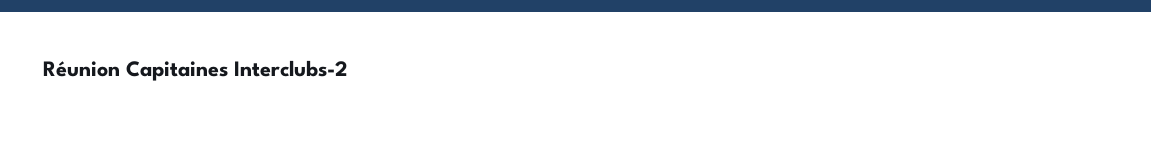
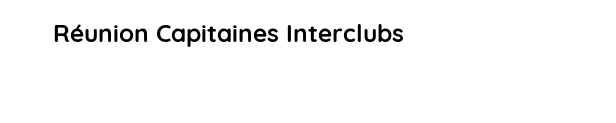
- Réunion Capitaines Interclubs-2
+ Réunion Capitaines Interclubs

